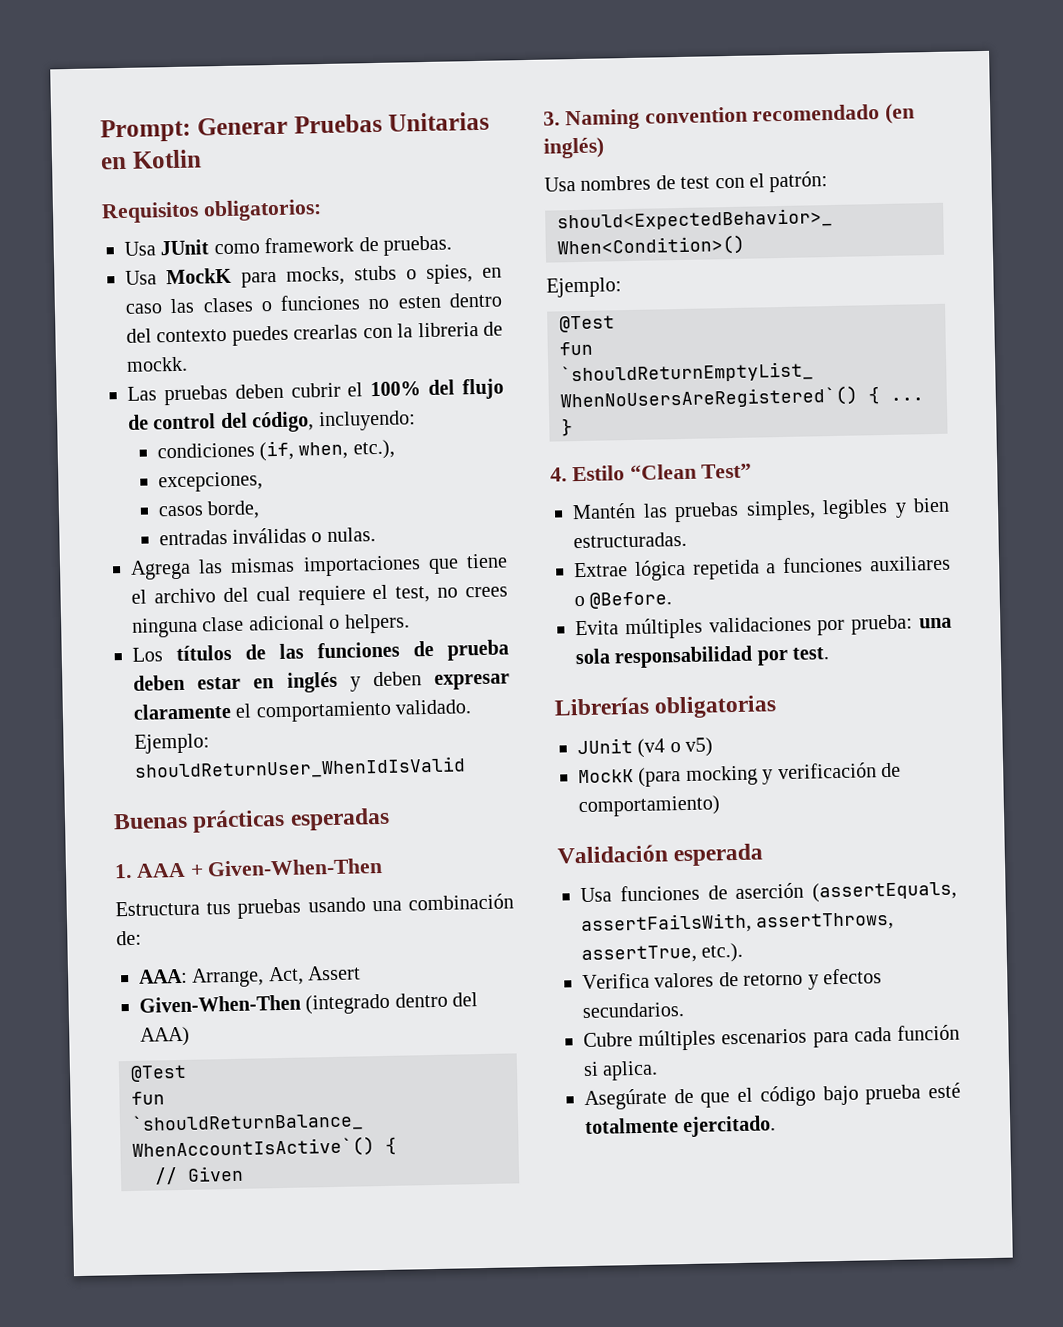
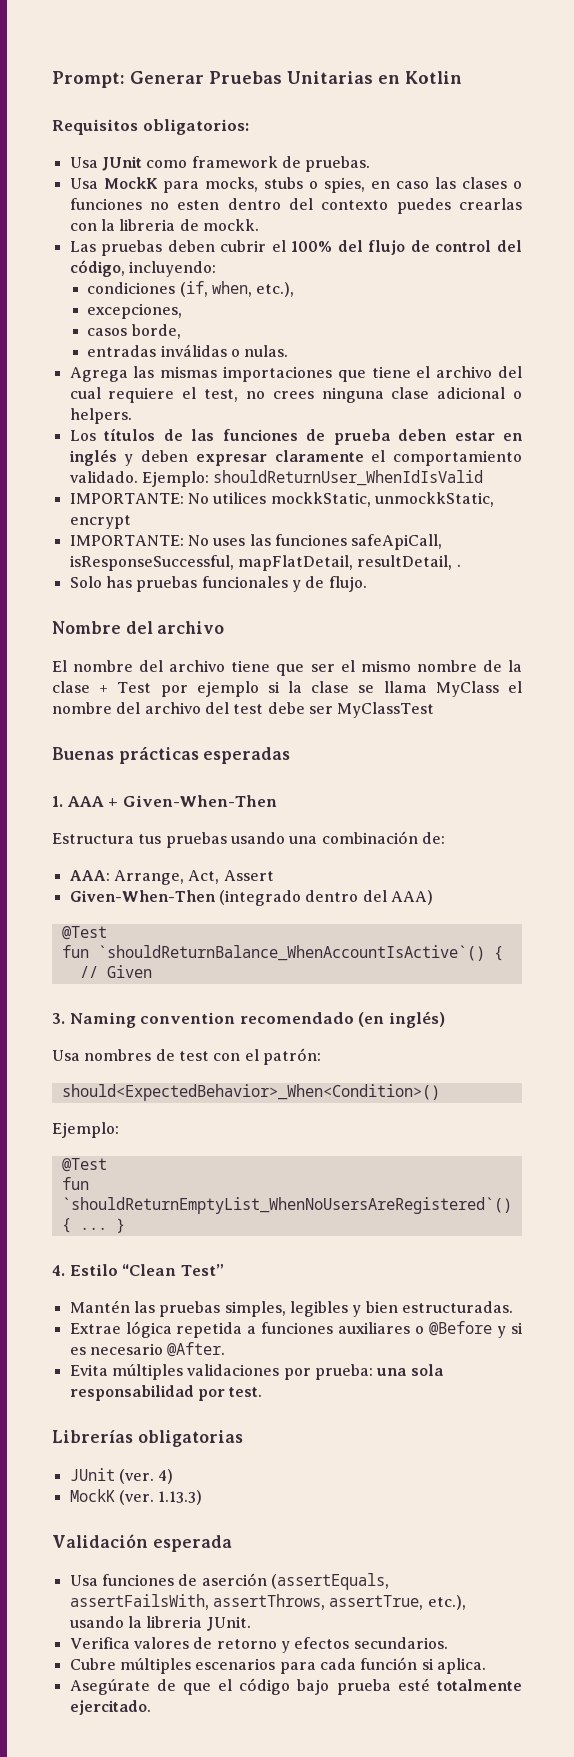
+ IMPORTANTE: No utilices mockkStatic, unmockkStatic, encrypt
+ IMPORTANTE: No uses las funciones safeApiCall, isResponseSuccessful, mapFlatDetail, resultDetail, .
+ Solo has pruebas funcionales y de flujo.
+ Nombre del archivo
+ El nombre del archivo tiene que ser el mismo nombre de la clase + Test por ejemplo si la clase se llama MyClass el nombre del archivo del test debe ser MyClassTest
- Extrae lógica repetida a funciones auxiliares o @Before.
+ Extrae lógica repetida a funciones auxiliares o @Before y si es necesario @After.
- JUnit (v4 o v5)
- MockK (para mocking y verificación de comportamiento)
+ JUnit (ver. 4)
+ MockK (ver. 1.13.3)
- Usa funciones de aserción (assertEquals, assertFailsWith, assertThrows, assertTrue, etc.).
+ Usa funciones de aserción (assertEquals, assertFailsWith, assertThrows, assertTrue, etc.), usando la libreria JUnit.

